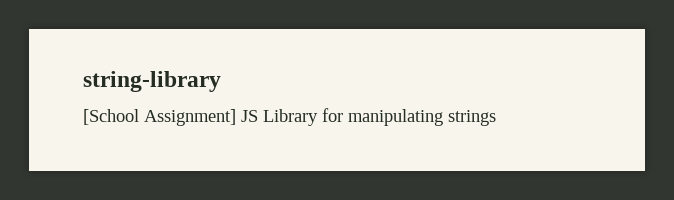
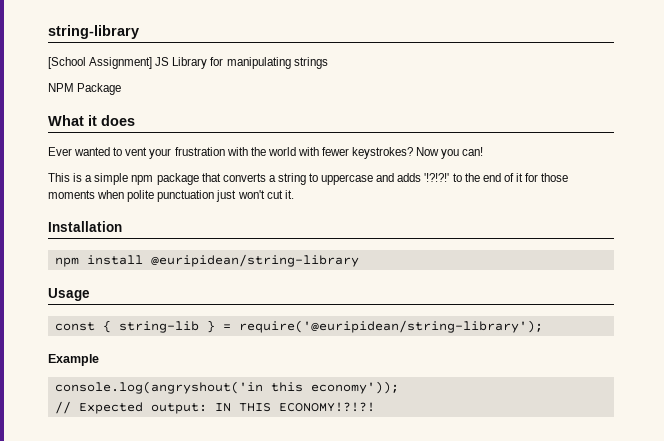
+ NPM Package
+ What it does
+ Ever wanted to vent your frustration with the world with fewer keystrokes? Now you can!
+ This is a simple npm package that converts a string to uppercase and adds '!?!?!' to the end of it for those moments when polite punctuation just won't cut it.
+ Installation
+ npm install @euripidean/string-library
+ Usage
+ const { string-lib } = require('@euripidean/string-library');
+ Example
+ console.log(angryshout('in this economy'));
+ // Expected output: IN THIS ECONOMY!?!?!

